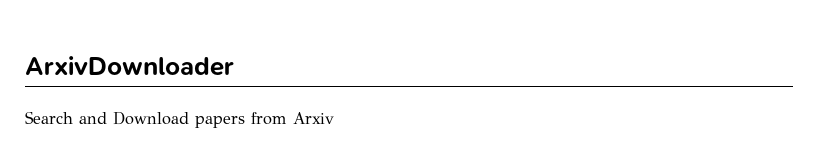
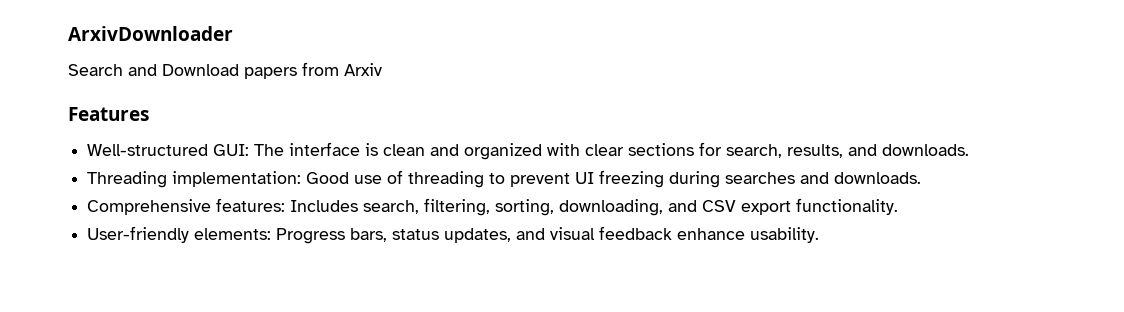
+ Features
+ Well-structured GUI: The interface is clean and organized with clear sections for search, results, and downloads.
+ Threading implementation: Good use of threading to prevent UI freezing during searches and downloads.
+ Comprehensive features: Includes search, filtering, sorting, downloading, and CSV export functionality.
+ User-friendly elements: Progress bars, status updates, and visual feedback enhance usability.

